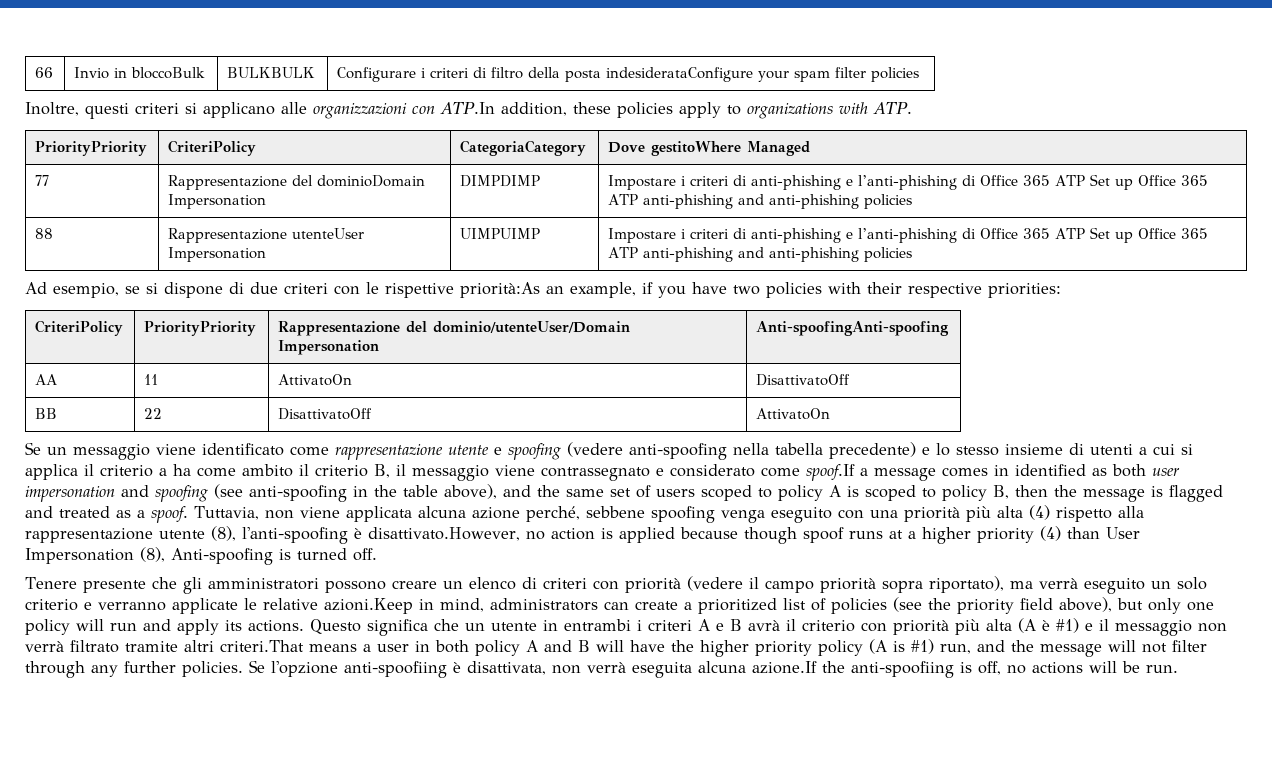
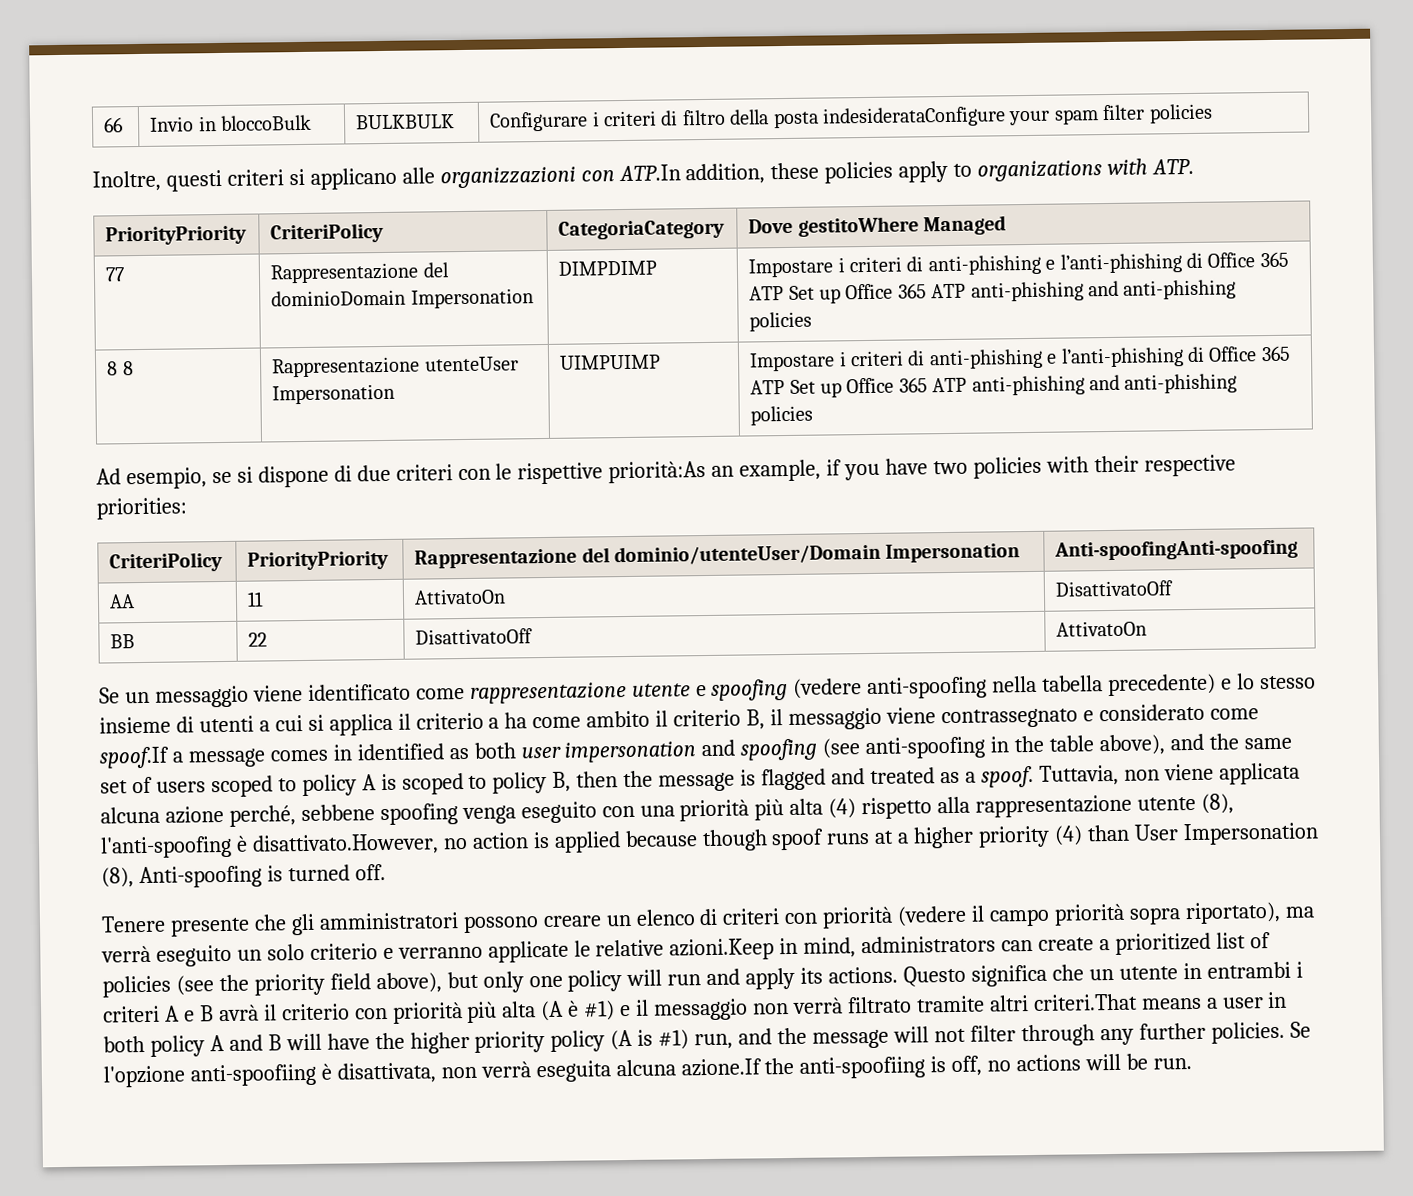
- 88 | Rappresentazione utenteUser Impersonation | UIMPUIMP | Impostare i criteri di anti-phishing e l’anti-phishing di Office 365 ATP Set up Office 365 ATP anti-phishing and anti-phishing policies
+ 8 8 | Rappresentazione utenteUser Impersonation | UIMPUIMP | Impostare i criteri di anti-phishing e l’anti-phishing di Office 365 ATP Set up Office 365 ATP anti-phishing and anti-phishing policies

